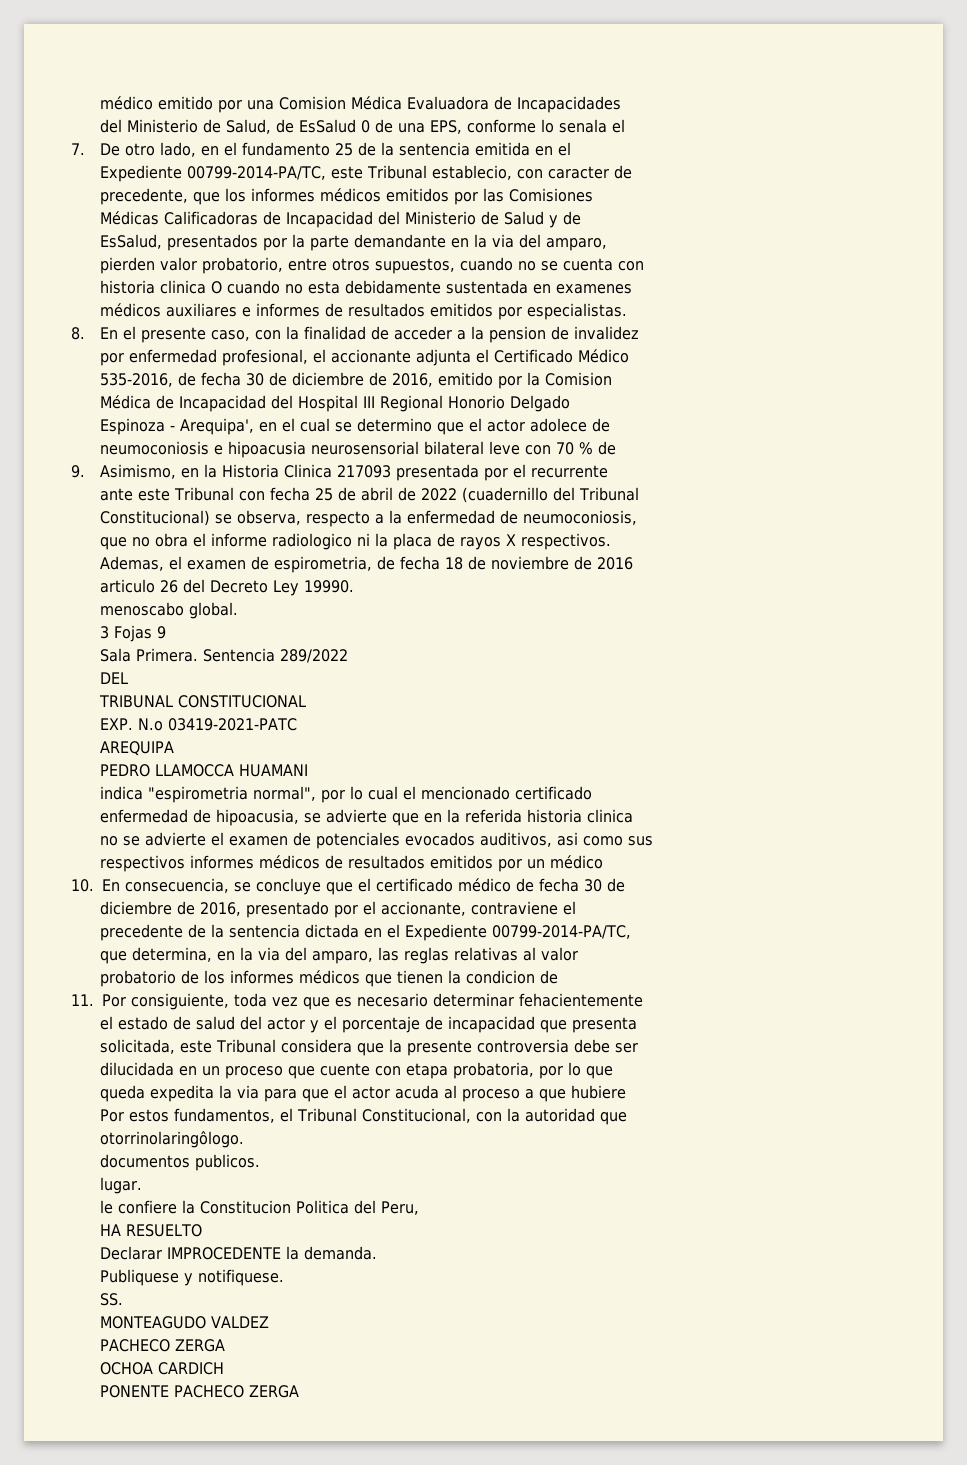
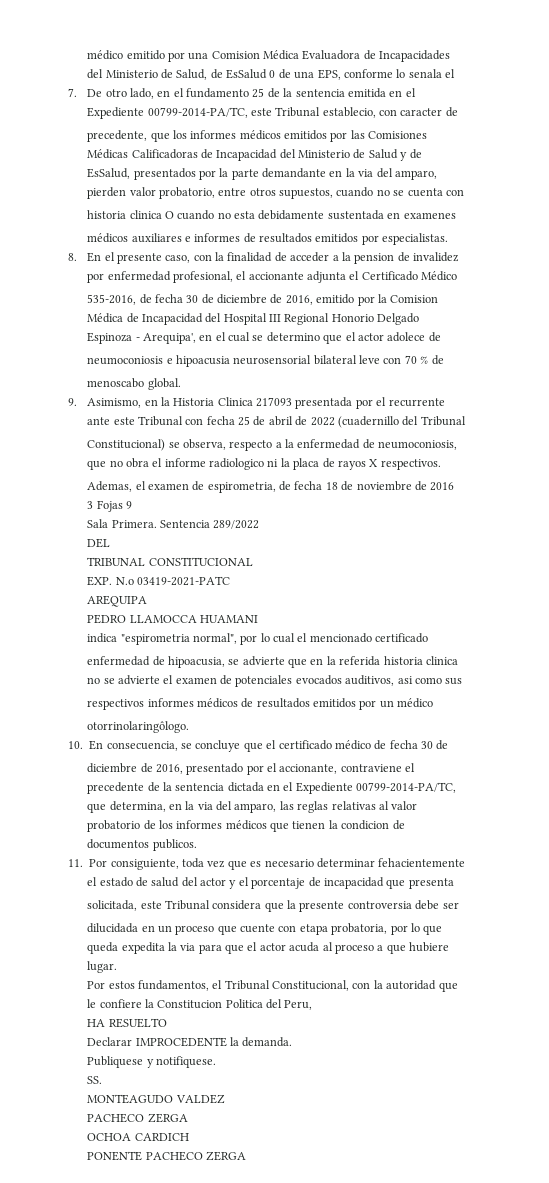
+ menoscabo global.
- articulo 26 del Decreto Ley 19990.
- menoscabo global.
+ otorrinolaringôlogo.
+ documentos publicos.
+ lugar.
- otorrinolaringôlogo.
- documentos publicos.
- lugar.

